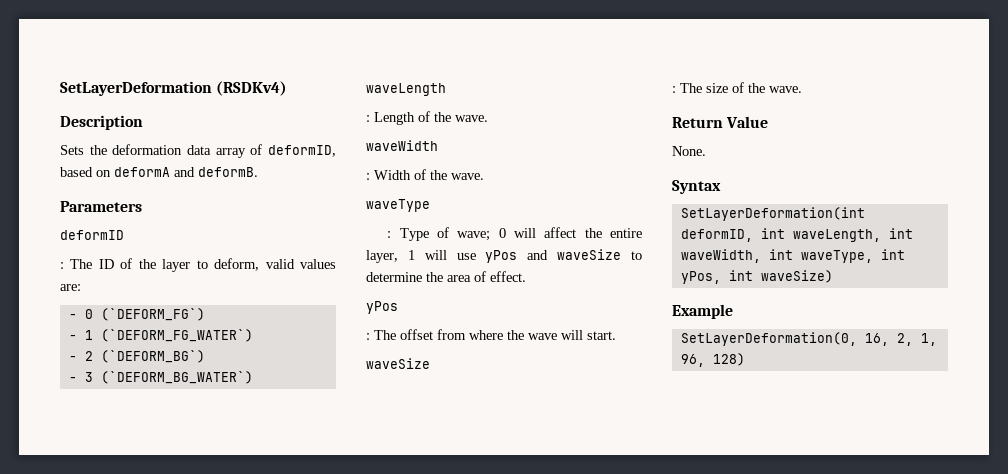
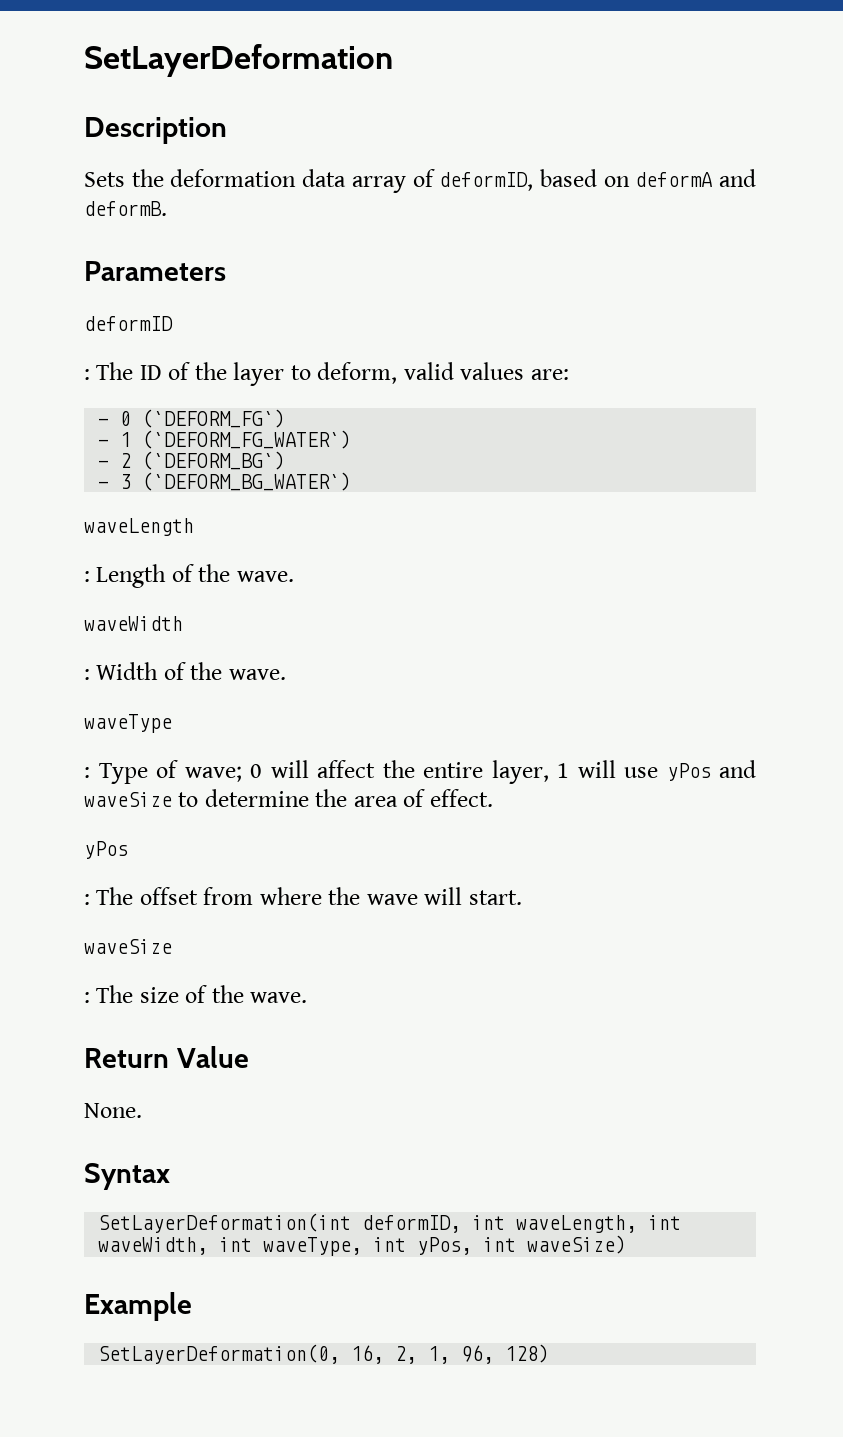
- SetLayerDeformation (RSDKv4)
+ SetLayerDeformation

